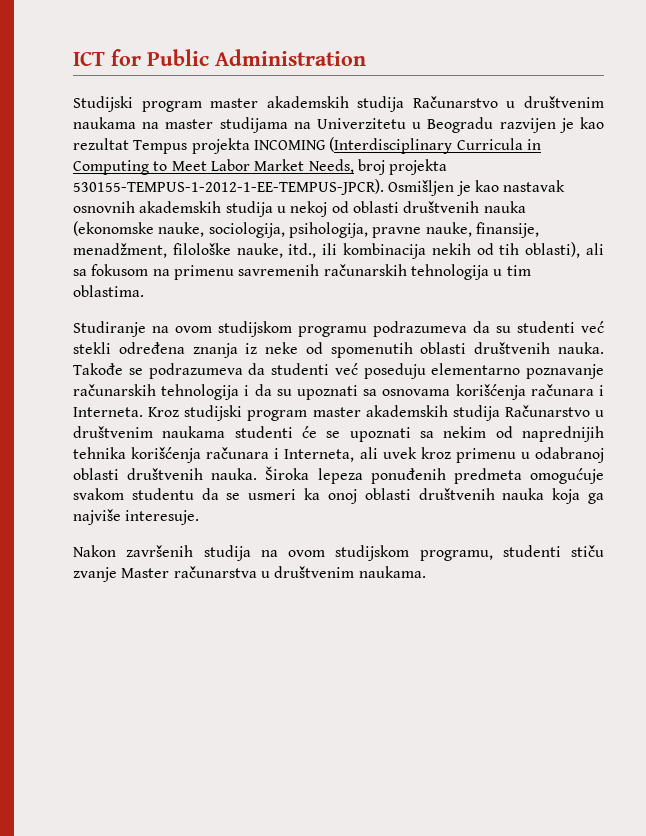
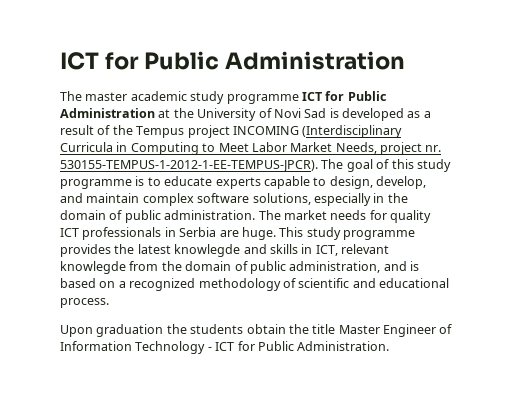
- Studijski program master akademskih studija Računarstvo u društvenim naukama na master studijama na Univerzitetu u Beogradu razvijen je kao rezultat Tempus projekta INCOMING (Interdisciplinary Curricula in Computing to Meet Labor Market Needs, broj projekta 530155-TEMPUS-1-2012-1-EE-TEMPUS-JPCR). Osmišljen je kao nastavak osnovnih akademskih studija u nekoj od oblasti društvenih nauka (ekonomske nauke, sociologija, psihologija, pravne nauke, finansije, menadžment, filološke nauke, itd., ili kombinacija nekih od tih oblasti), ali sa fokusom na primenu savremenih računarskih tehnologija u tim oblastima.
- Studiranje na ovom studijskom programu podrazumeva da su studenti već stekli određena znanja iz neke od spomenutih oblasti društvenih nauka. Takođe se podrazumeva da studenti već poseduju elementarno poznavanje računarskih tehnologija i da su upoznati sa osnovama korišćenja računara i Interneta. Kroz studijski program master akademskih studija Računarstvo u društvenim naukama studenti će se upoznati sa nekim od naprednijih tehnika korišćenja računara i Interneta, ali uvek kroz primenu u odabranoj oblasti društvenih nauka. Široka lepeza ponuđenih predmeta omogućuje svakom studentu da se usmeri ka onoj oblasti društvenih nauka koja ga najviše interesuje.
- Nakon završenih studija na ovom studijskom programu, studenti stiču zvanje Master računarstva u društvenim naukama.
+ The master academic study programme ICT for Public Administration at the University of Novi Sad is developed as a result of the Tempus project INCOMING (Interdisciplinary Curricula in Computing to Meet Labor Market Needs, project nr. 530155-TEMPUS-1-2012-1-EE-TEMPUS-JPCR). The goal of this study programme is to educate experts capable to design, develop, and maintain complex software solutions, especially in the domain of public administration. The market needs for quality ICT professionals in Serbia are huge. This study programme provides the latest knowlegde and skills in ICT, relevant knowlegde from the domain of public administration, and is based on a recognized methodology of scientific and educational process.
+ Upon graduation the students obtain the title Master Engineer of Information Technology - ICT for Public Administration.

